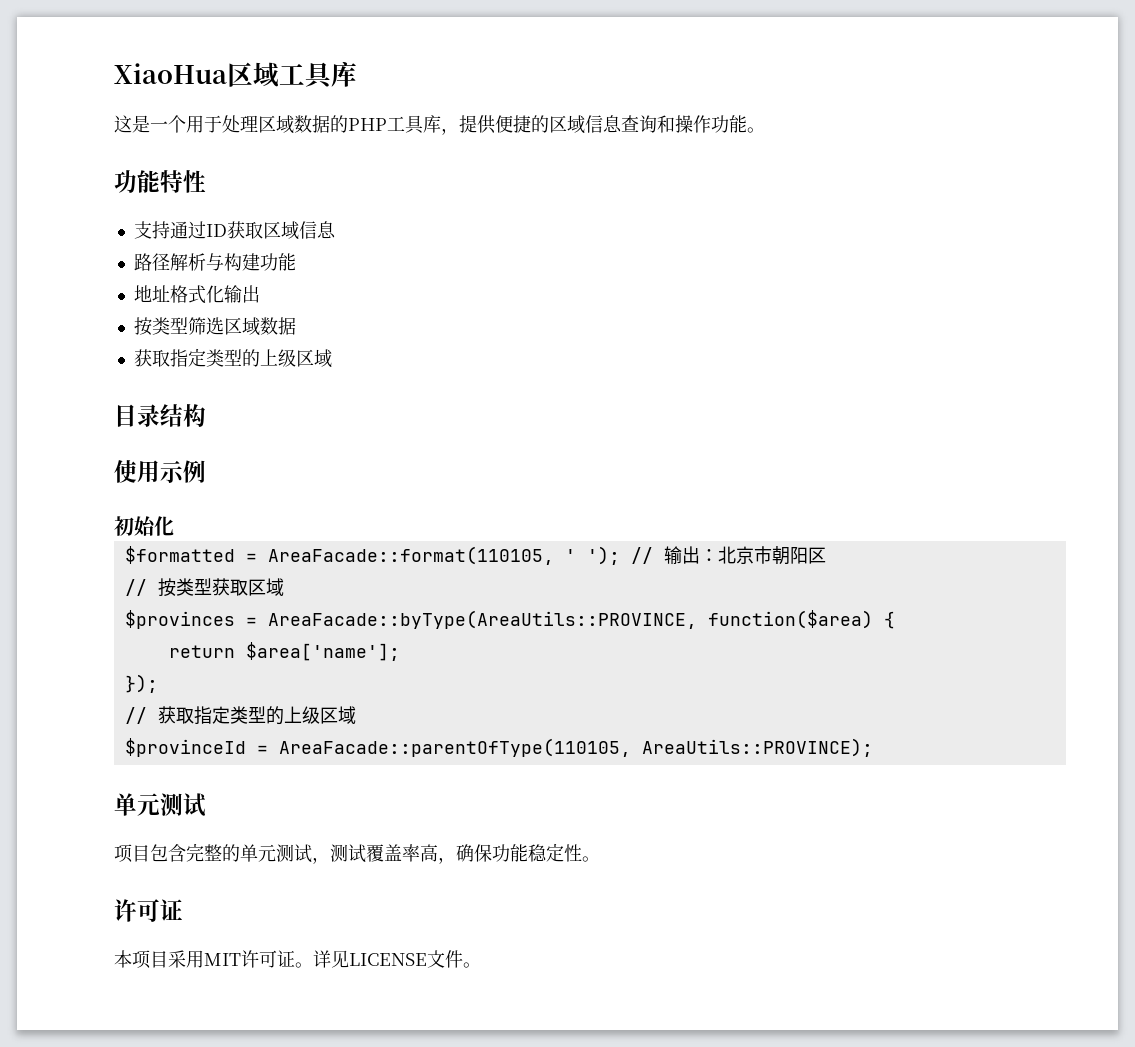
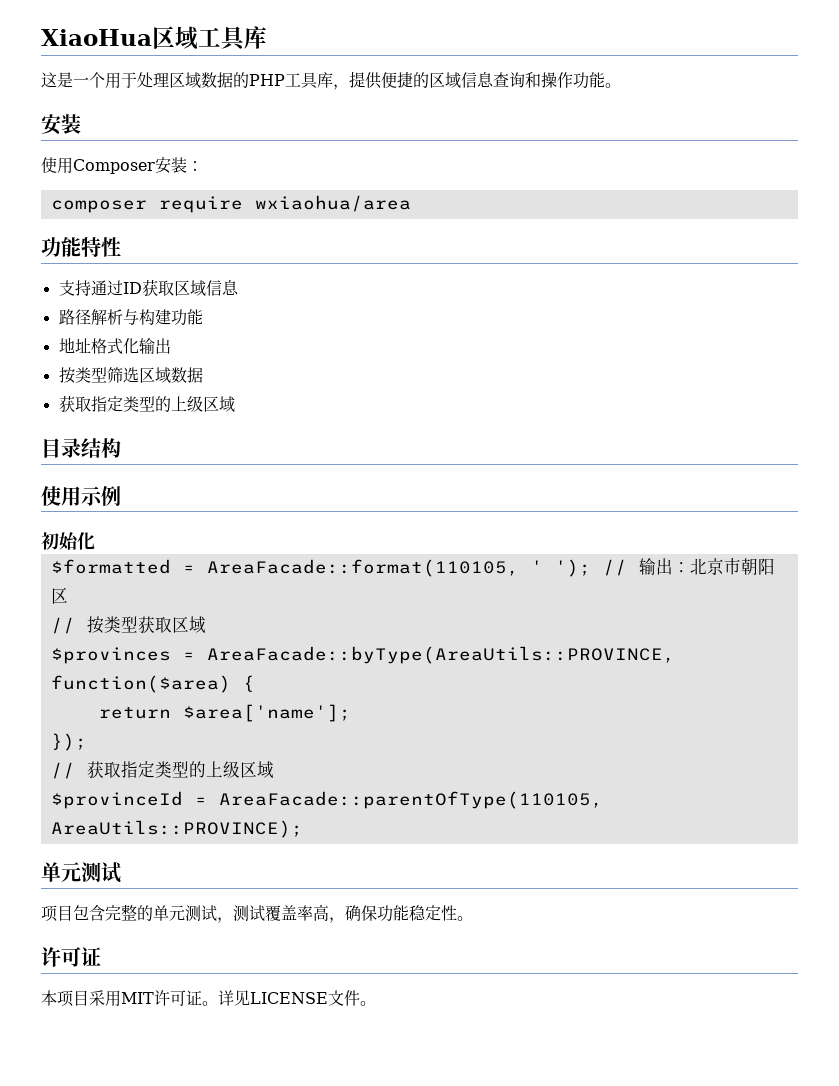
  这是一个用于处理区域数据的PHP工具库，提供便捷的区域信息查询和操作功能。
+ 安装
+ 使用Composer安装：
+ composer require wxiaohua/area

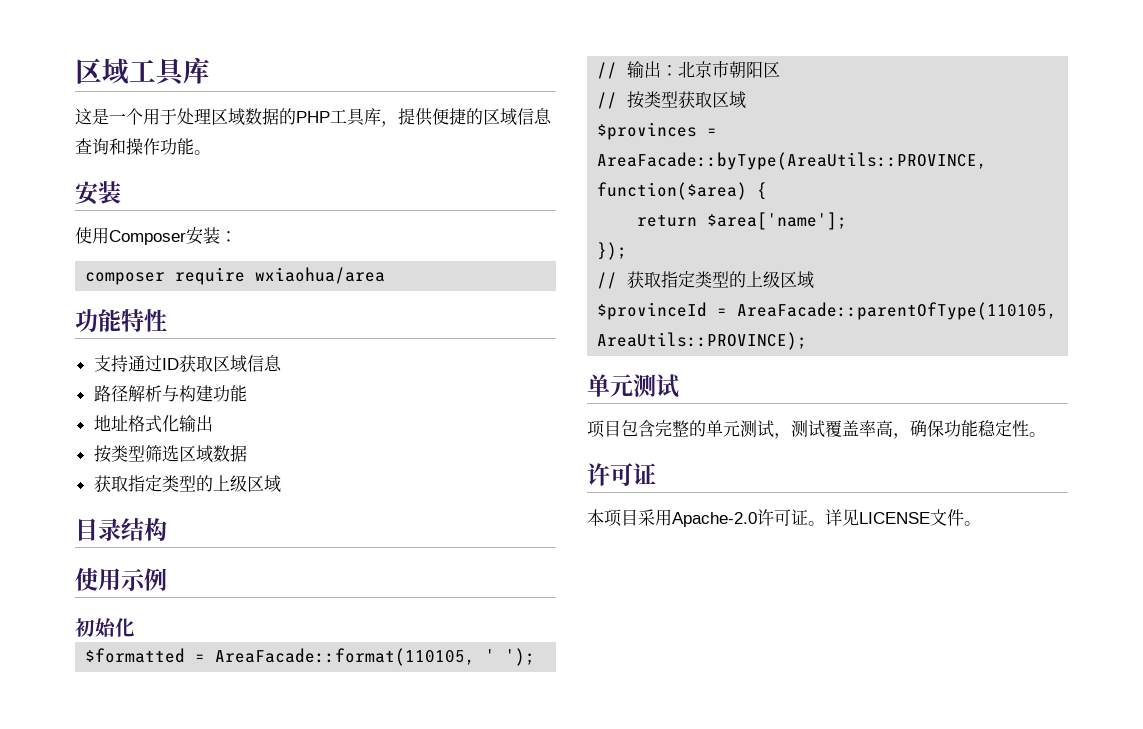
- XiaoHua区域工具库
+ 区域工具库
- 本项目采用MIT许可证。
+ 本项目采用Apache-2.0许可证。

